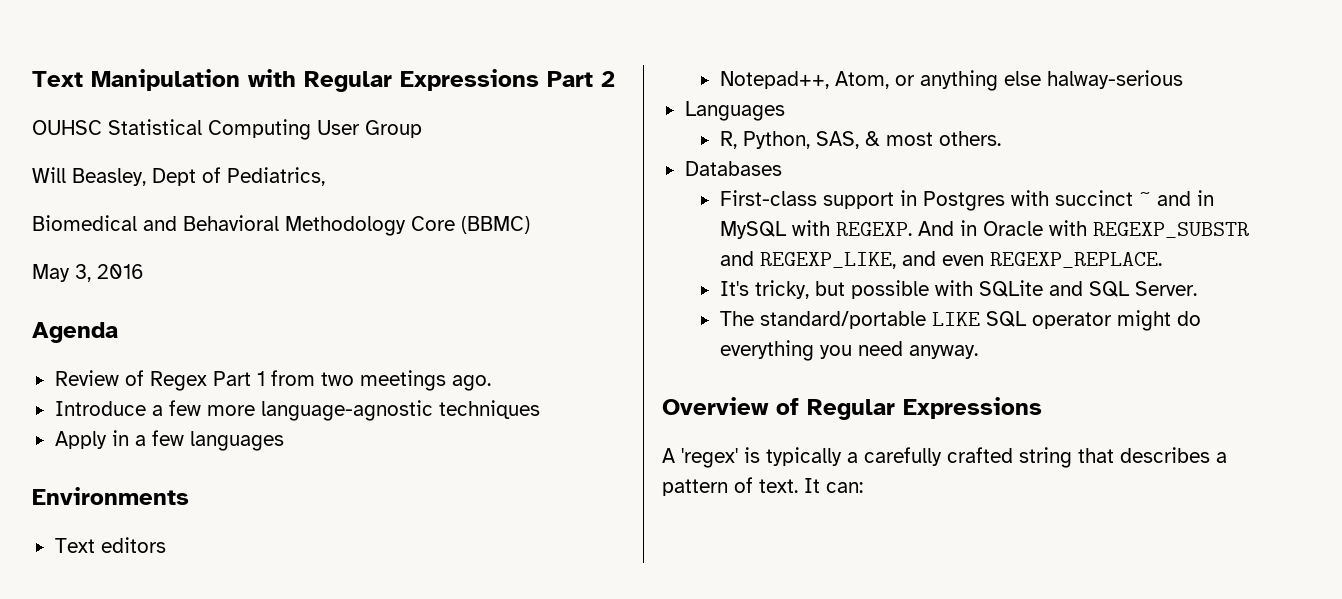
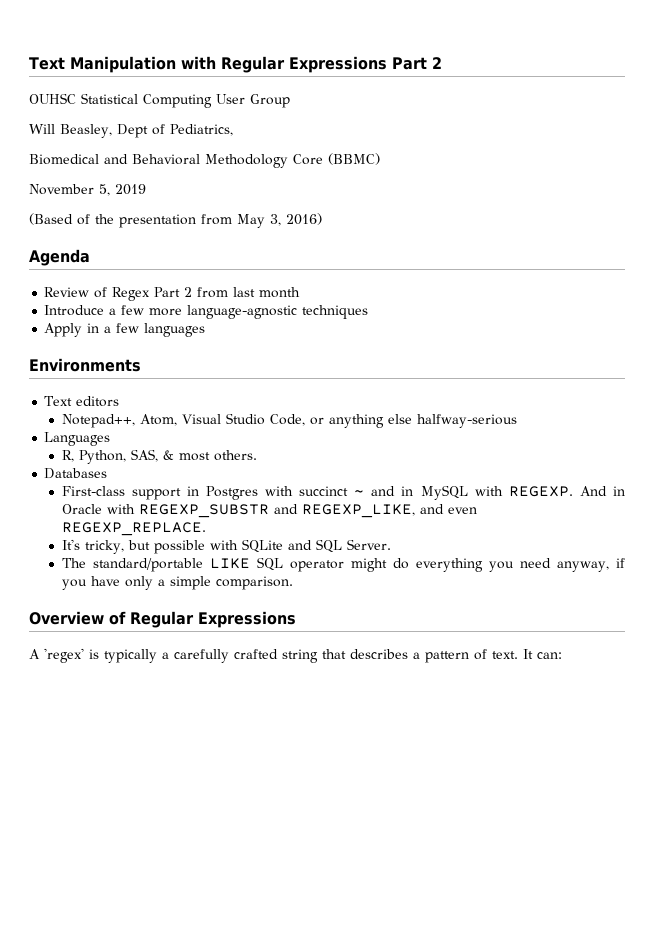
- May 3, 2016
+ November 5, 2019
+ (Based of the presentation from May 3, 2016)
- Review of Regex Part 1 from two meetings ago.
+ Review of Regex Part 2 from last month
- Notepad++, Atom, or anything else halway-serious
+ Notepad++, Atom, Visual Studio Code, or anything else halfway-serious
- The standard/portable LIKE SQL operator might do everything you need anyway.
+ The standard/portable LIKE SQL operator might do everything you need anyway, if you have only a simple comparison.

